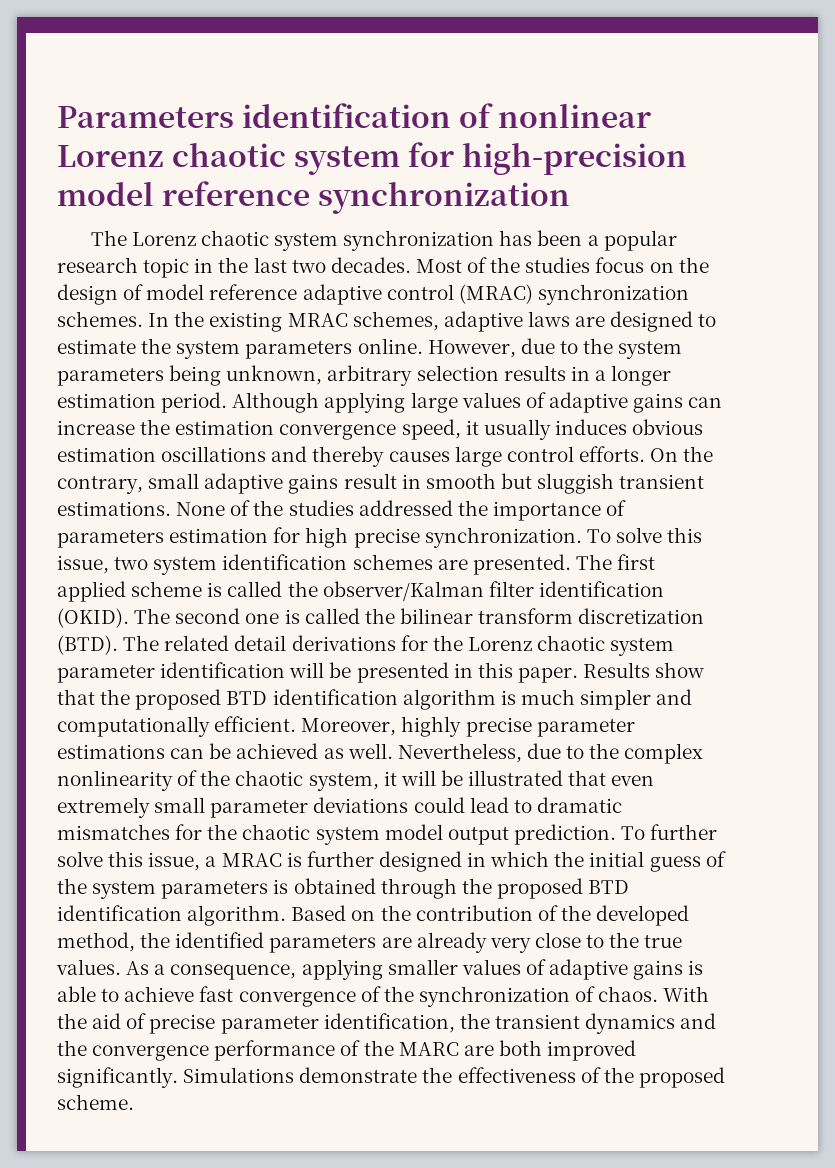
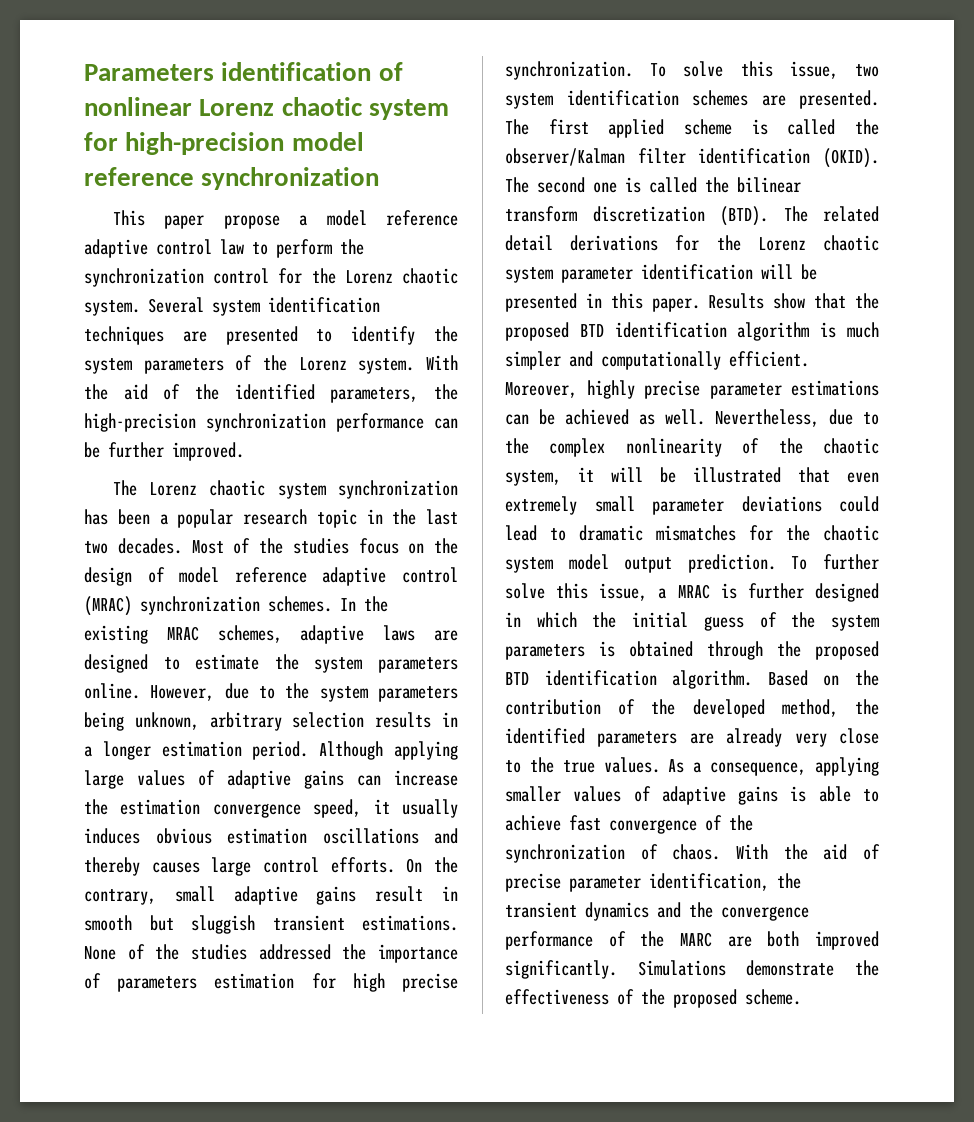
+ This paper propose a model reference adaptive control law to perform the synchronization control for the Lorenz chaotic system. Several system identification techniques are presented to identify the system parameters of the Lorenz system. With the aid of the identified parameters, the high-precision synchronization performance can be further improved.

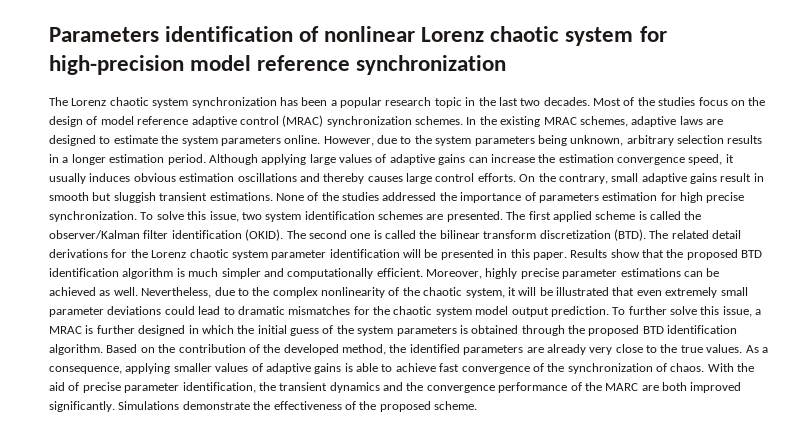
- This paper propose a model reference adaptive control law to perform the synchronization control for the Lorenz chaotic system. Several system identification techniques are presented to identify the system parameters of the Lorenz system. With the aid of the identified parameters, the high-precision synchronization performance can be further improved.

